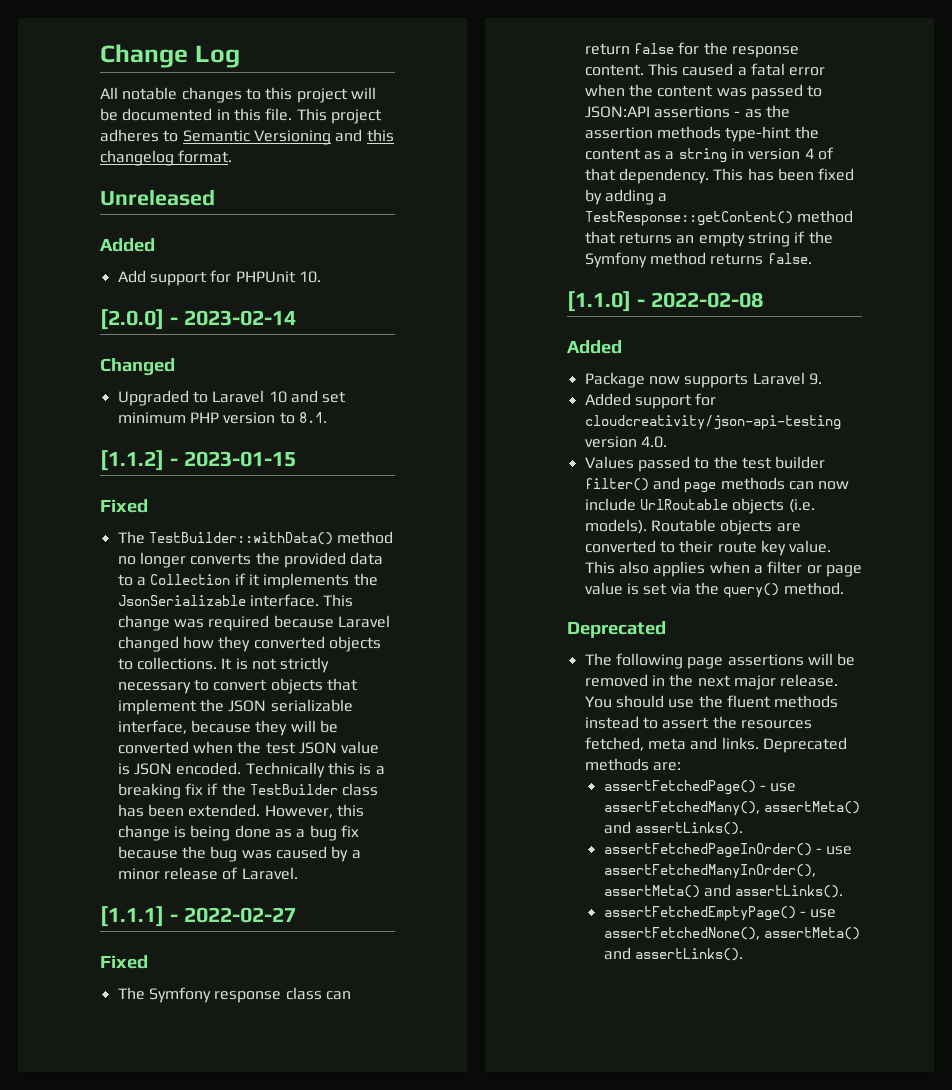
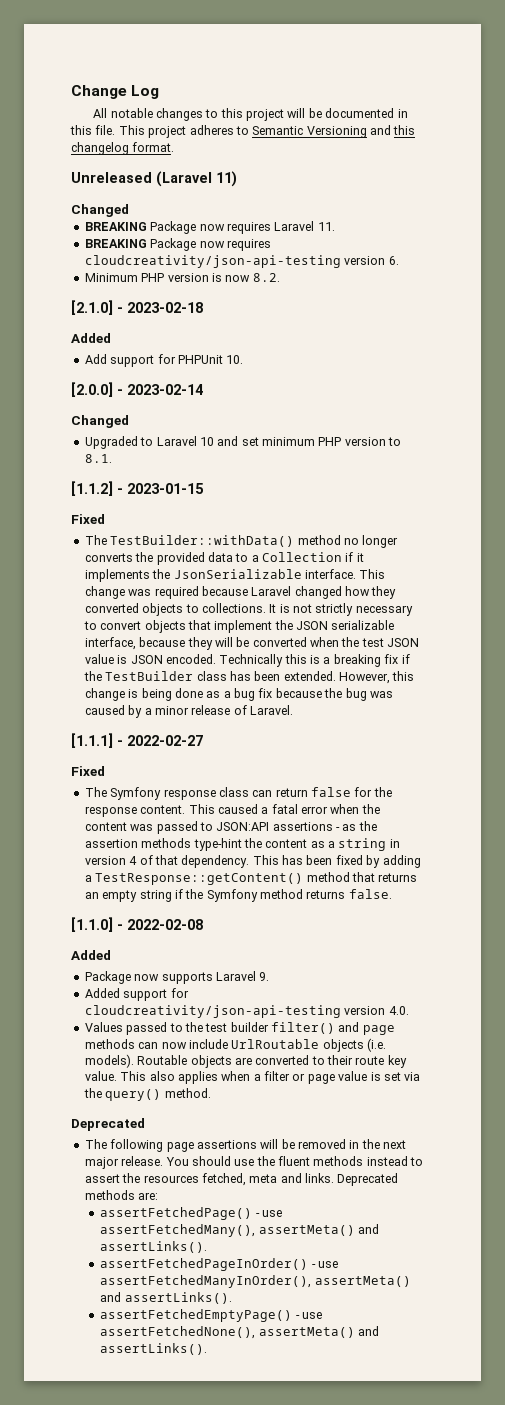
- Unreleased
+ Unreleased (Laravel 11)
+ Changed
+ BREAKING Package now requires Laravel 11.
+ BREAKING Package now requires cloudcreativity/json-api-testing version 6.
+ Minimum PHP version is now 8.2.
+ [2.1.0] - 2023-02-18

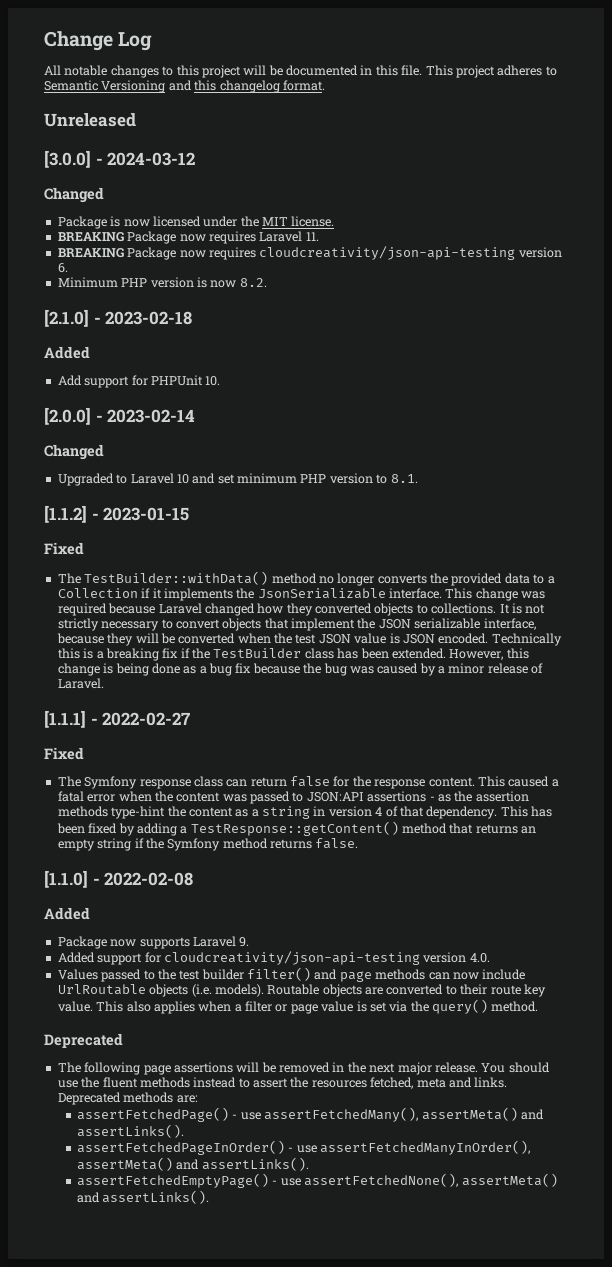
- Unreleased (Laravel 11)
+ Unreleased
+ [3.0.0] - 2024-03-12
  Changed
+ Package is now licensed under the MIT license.

